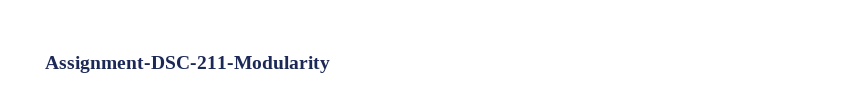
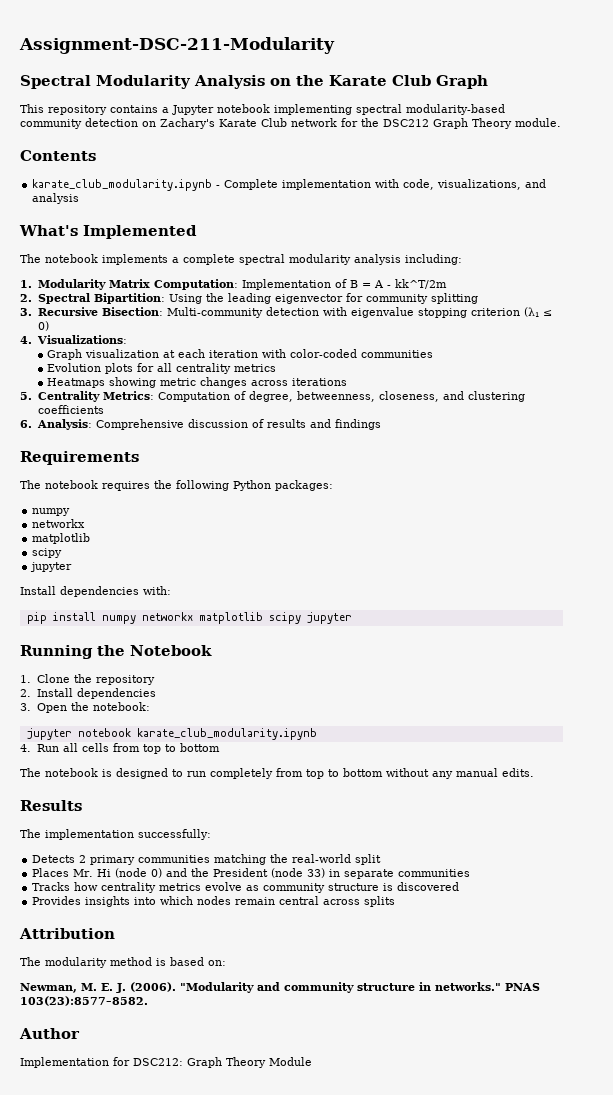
+ Spectral Modularity Analysis on the Karate Club Graph
+ This repository contains a Jupyter notebook implementing spectral modularity-based community detection on Zachary's Karate Club network for the DSC212 Graph Theory module.
+ Contents
+ karate_club_modularity.ipynb - Complete implementation with code, visualizations, and analysis
+ What's Implemented
+ The notebook implements a complete spectral modularity analysis including:
+ 1. Modularity Matrix Computation: Implementation of B = A - kk^T/2m
+ 2. Spectral Bipartition: Using the leading eigenvector for community splitting
+ 3. Recursive Bisection: Multi-community detection with eigenvalue stopping criterion (λ₁ ≤ 0)
+ 4. Visualizations:
+ Graph visualization at each iteration with color-coded communities
+ Evolution plots for all centrality metrics
+ Heatmaps showing metric changes across iterations
+ 5. Centrality Metrics: Computation of degree, betweenness, closeness, and clustering coefficients
+ 6. Analysis: Comprehensive discussion of results and findings
+ Requirements
+ The notebook requires the following Python packages:
+ numpy
+ networkx
+ matplotlib
+ scipy
+ jupyter
+ Install dependencies with:
+ pip install numpy networkx matplotlib scipy jupyter
+ Running the Notebook
+ 1. Clone the repository
+ 2. Install dependencies
+ 3. Open the notebook:
+ jupyter notebook karate_club_modularity.ipynb
+ 4. Run all cells from top to bottom
+ The notebook is designed to run completely from top to bottom without any manual edits.
+ Results
+ The implementation successfully:
+ Detects 2 primary communities matching the real-world split
+ Places Mr. Hi (node 0) and the President (node 33) in separate communities
+ Tracks how centrality metrics evolve as community structure is discovered
+ Provides insights into which nodes remain central across splits
+ Attribution
+ The modularity method is based on:
+ Newman, M. E. J. (2006). "Modularity and community structure in networks." PNAS 103(23):8577–8582.
+ Author
+ Implementation for DSC212: Graph Theory Module

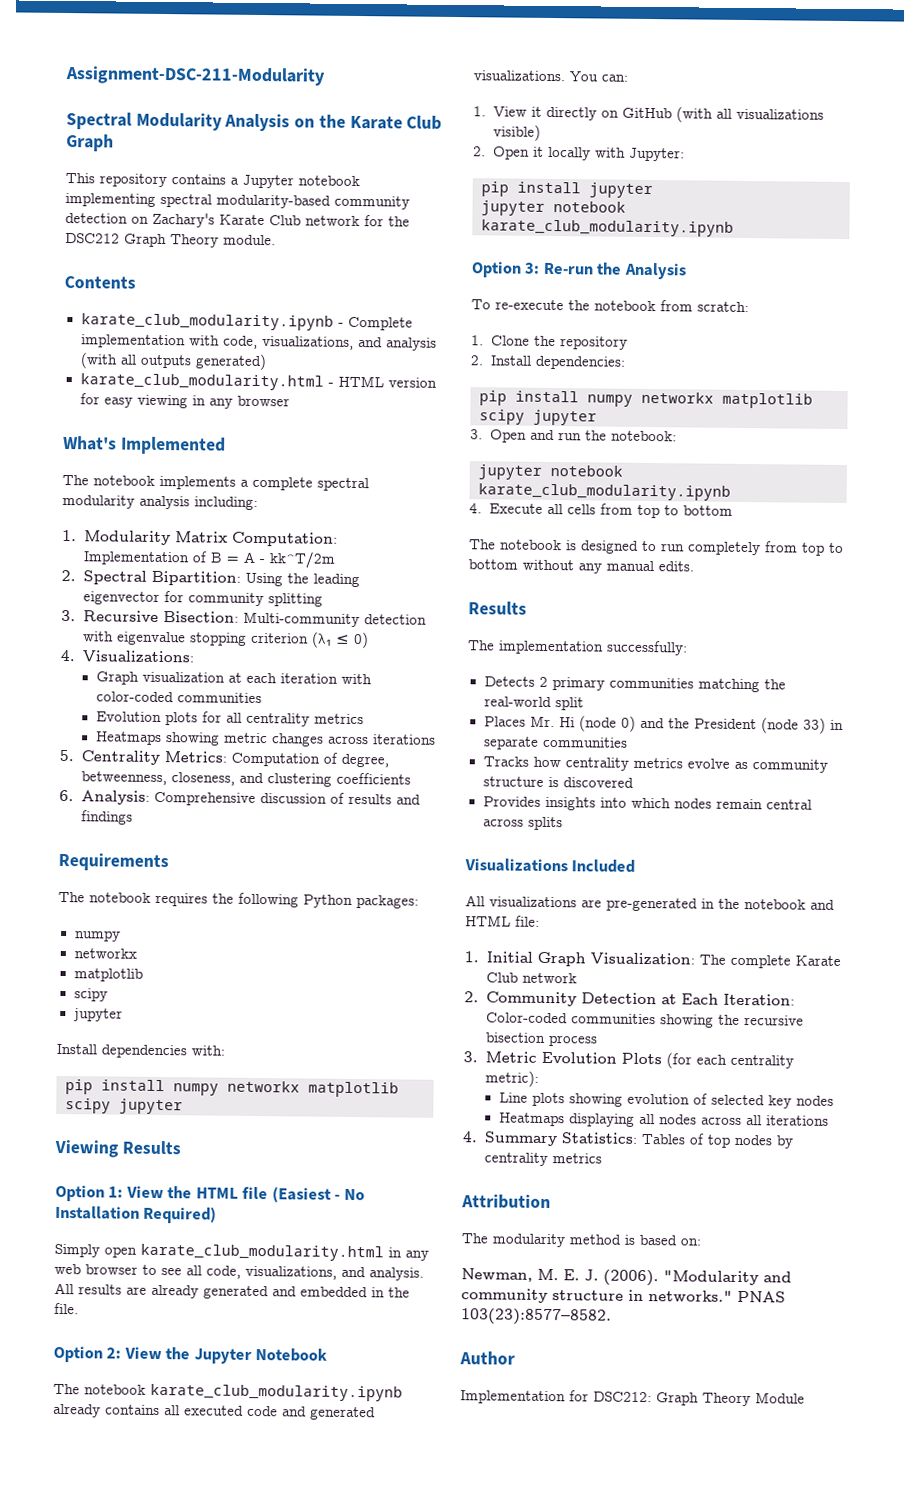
- karate_club_modularity.ipynb - Complete implementation with code, visualizations, and analysis
+ karate_club_modularity.ipynb - Complete implementation with code, visualizations, and analysis (with all outputs generated)
+ karate_club_modularity.html - HTML version for easy viewing in any browser
- Running the Notebook
+ Viewing Results
+ Option 1: View the HTML file (Easiest - No Installation Required)
+ Simply open karate_club_modularity.html in any web browser to see all code, visualizations, and analysis. All results are already generated and embedded in the file.
+ Option 2: View the Jupyter Notebook
+ The notebook karate_club_modularity.ipynb already contains all executed code and generated visualizations. You can:
+ 1. View it directly on GitHub (with all visualizations visible)
+ 2. Open it locally with Jupyter:
+ pip install jupyter
+ jupyter notebook karate_club_modularity.ipynb
+ Option 3: Re-run the Analysis
+ To re-execute the notebook from scratch:
- 2. Install dependencies
+ 2. Install dependencies:
+ pip install numpy networkx matplotlib scipy jupyter
- 3. Open the notebook:
+ 3. Open and run the notebook:
- 4. Run all cells from top to bottom
+ 4. Execute all cells from top to bottom
+ Visualizations Included
+ All visualizations are pre-generated in the notebook and HTML file:
+ 1. Initial Graph Visualization: The complete Karate Club network
+ 2. Community Detection at Each Iteration: Color-coded communities showing the recursive bisection process
+ 3. Metric Evolution Plots (for each centrality metric):
+ Line plots showing evolution of selected key nodes
+ Heatmaps displaying all nodes across all iterations
+ 4. Summary Statistics: Tables of top nodes by centrality metrics

